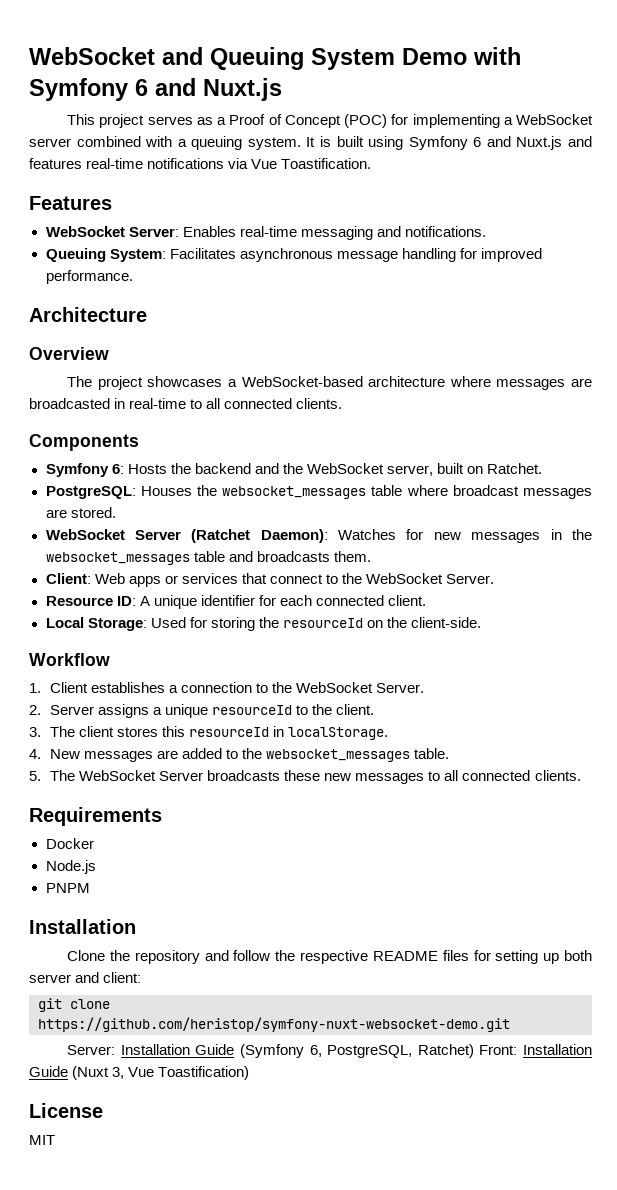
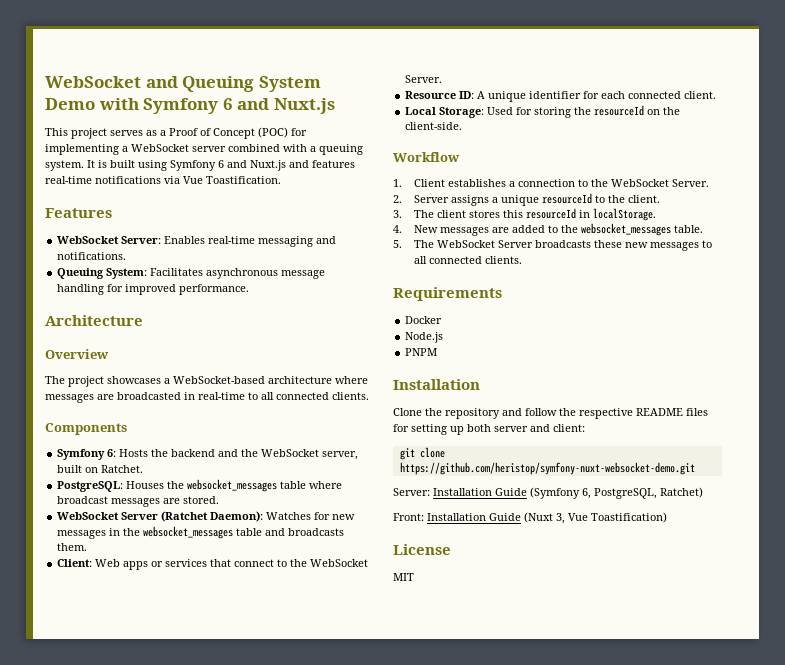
- Server: Installation Guide (Symfony 6, PostgreSQL, Ratchet) Front: Installation Guide (Nuxt 3, Vue Toastification)
+ Server: Installation Guide (Symfony 6, PostgreSQL, Ratchet)
+ Front: Installation Guide (Nuxt 3, Vue Toastification)

